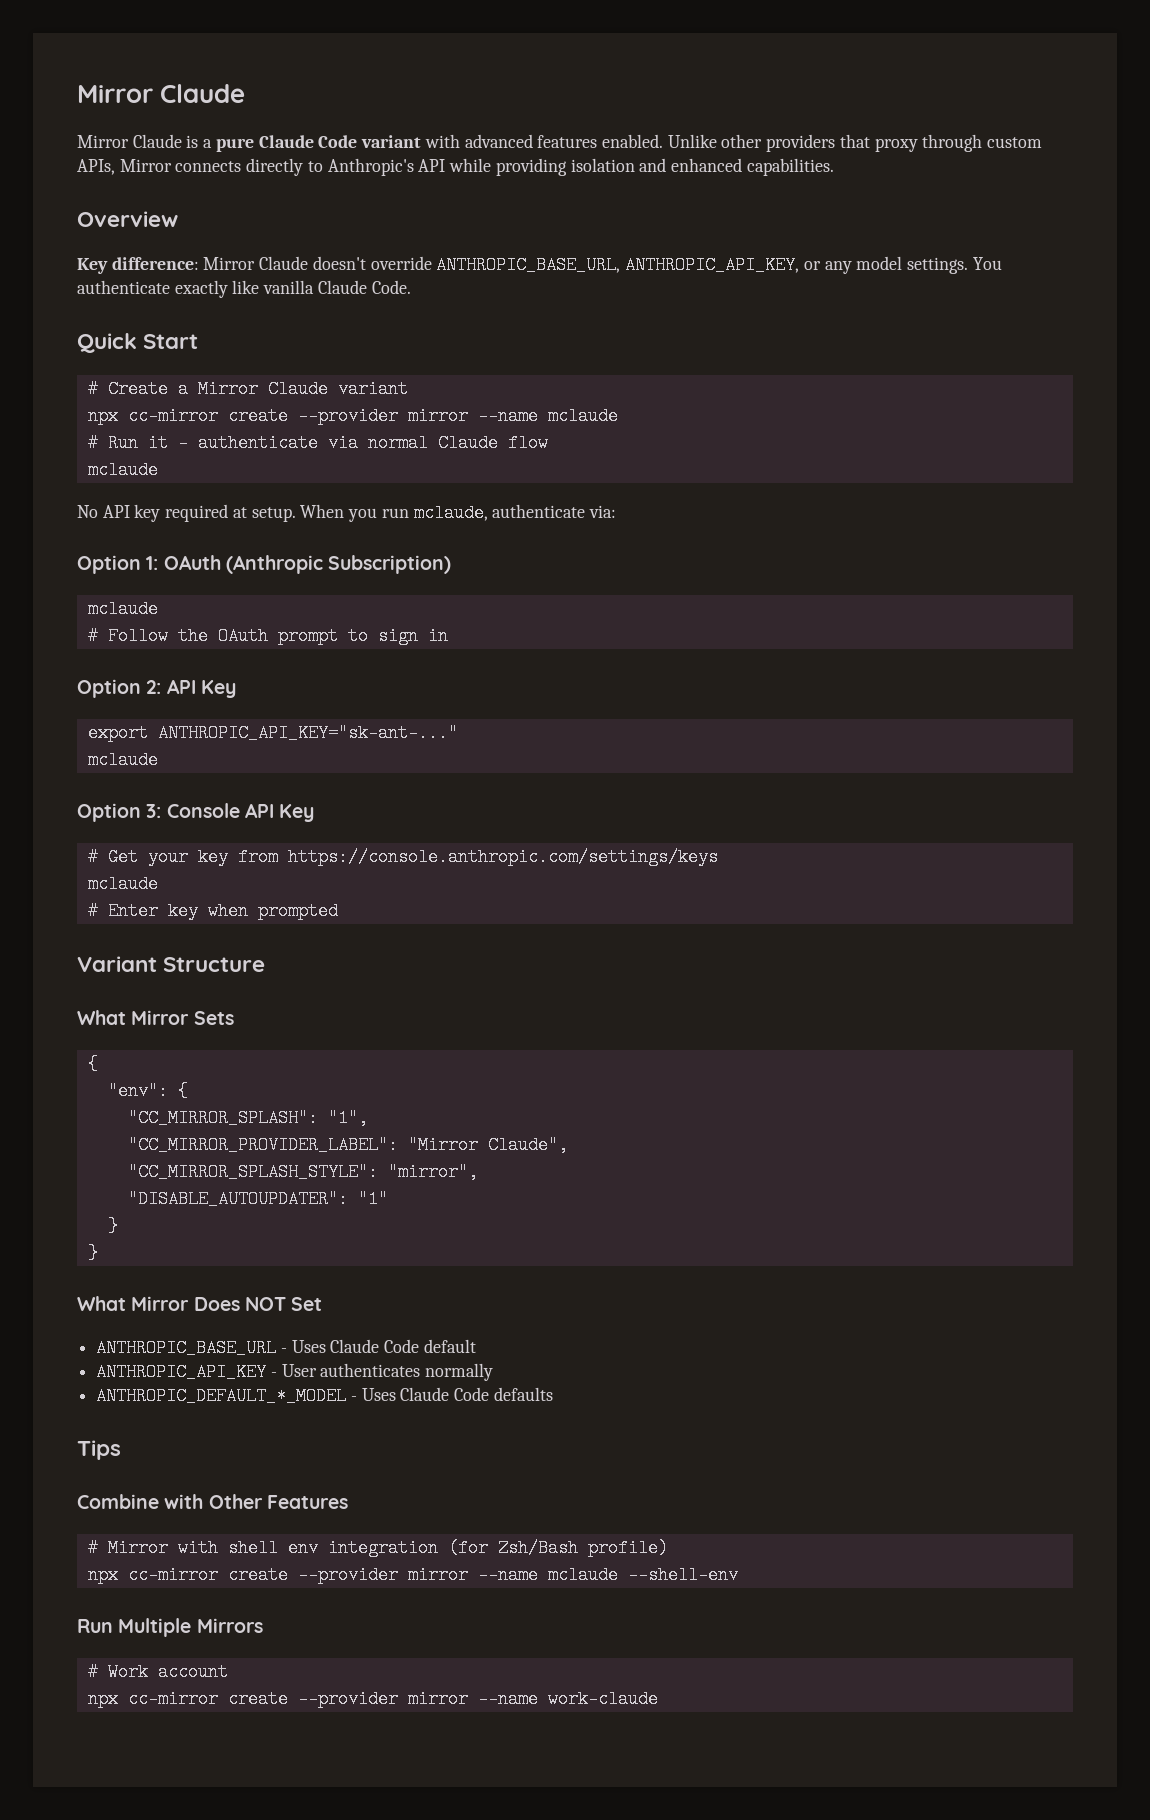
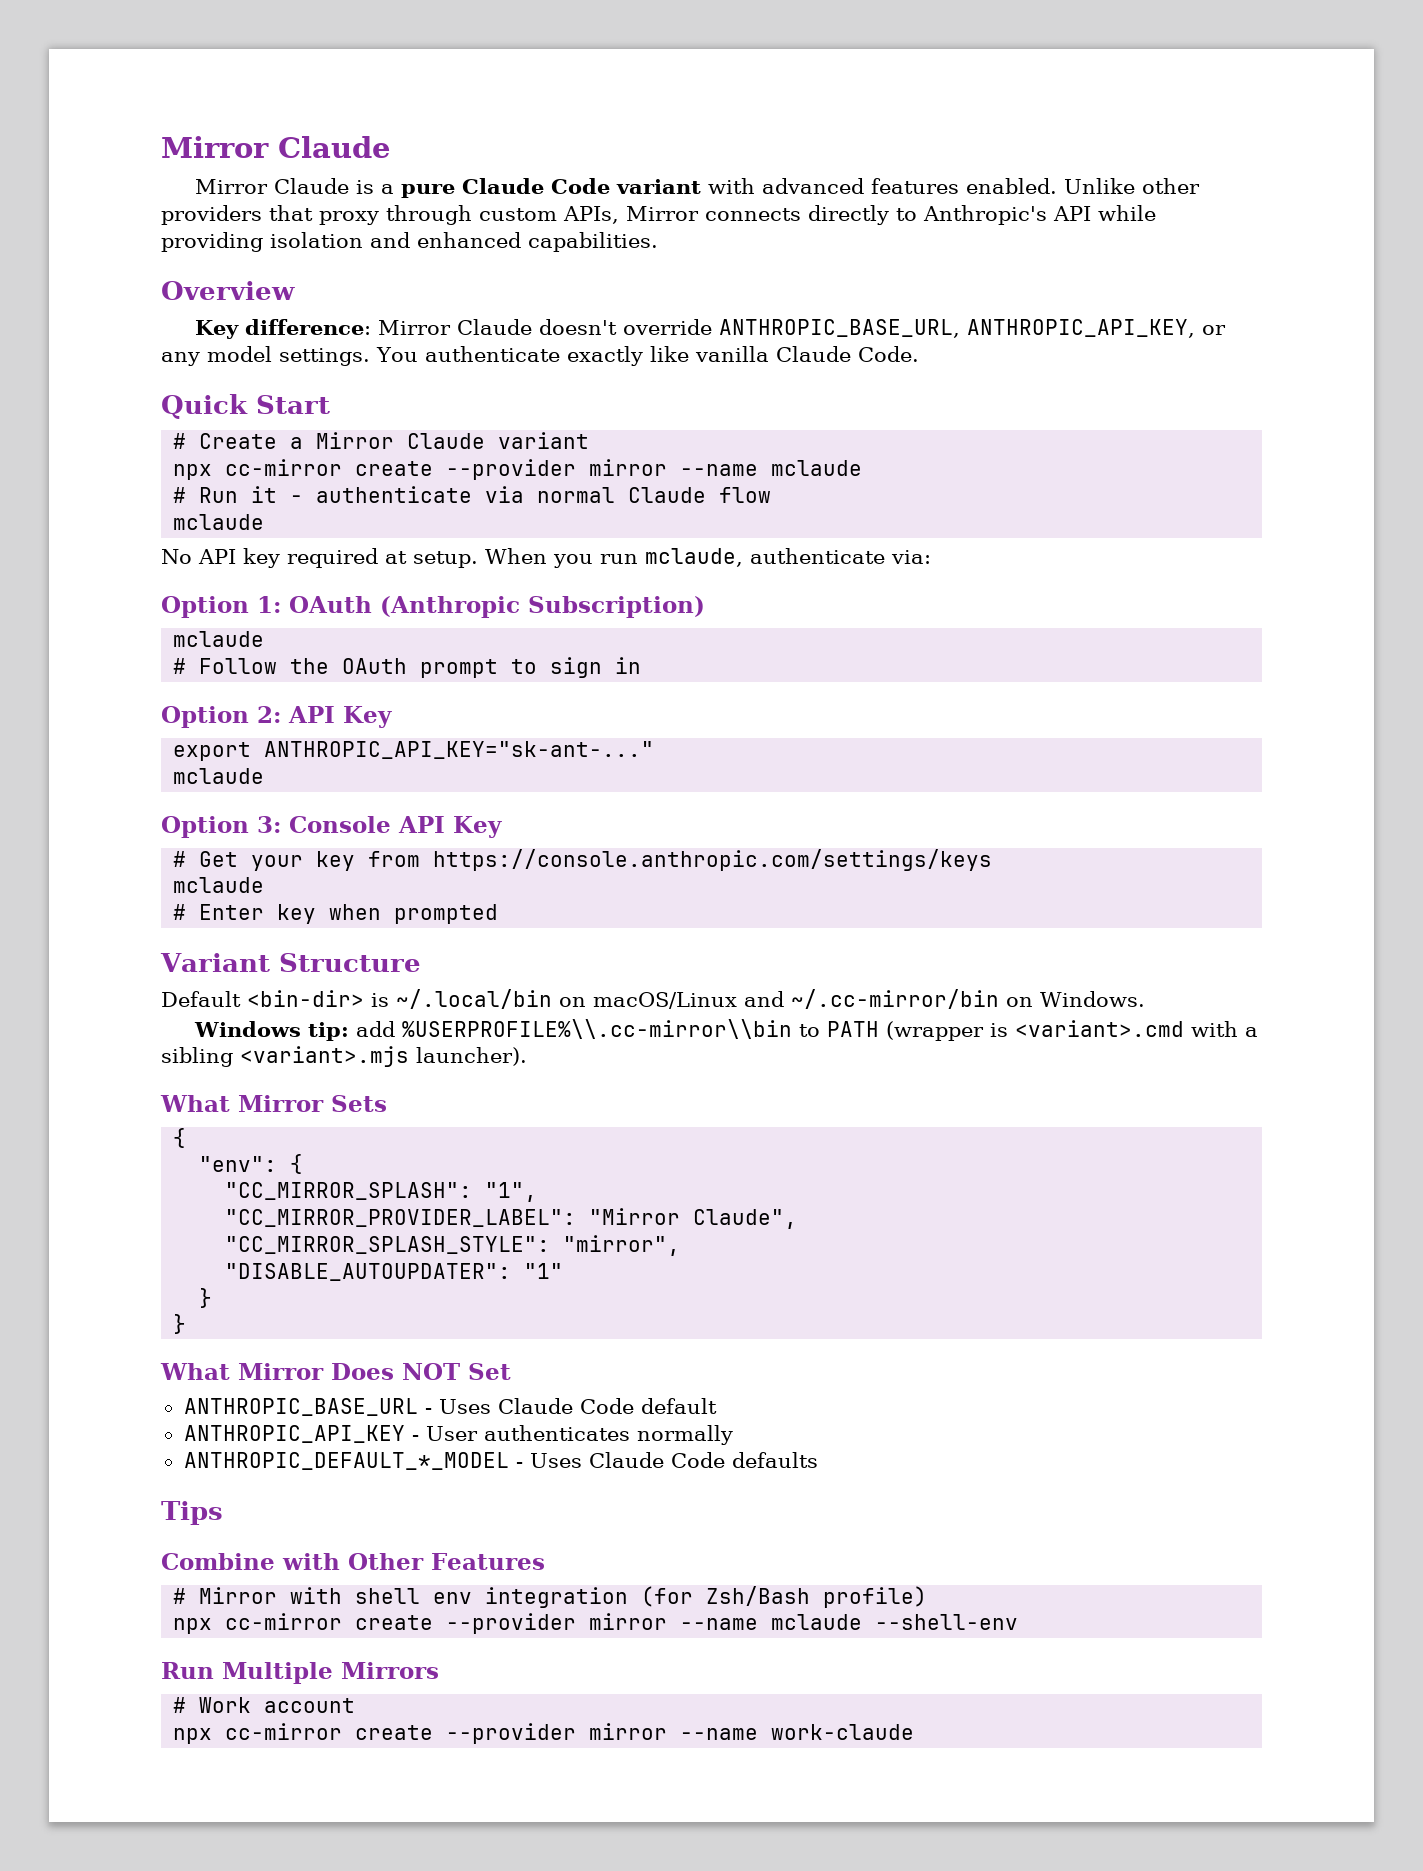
+ Default <bin-dir> is ~/.local/bin on macOS/Linux and ~/.cc-mirror/bin on Windows.
+ Windows tip: add %USERPROFILE%\\.cc-mirror\\bin to PATH (wrapper is <variant>.cmd with a sibling <variant>.mjs launcher).

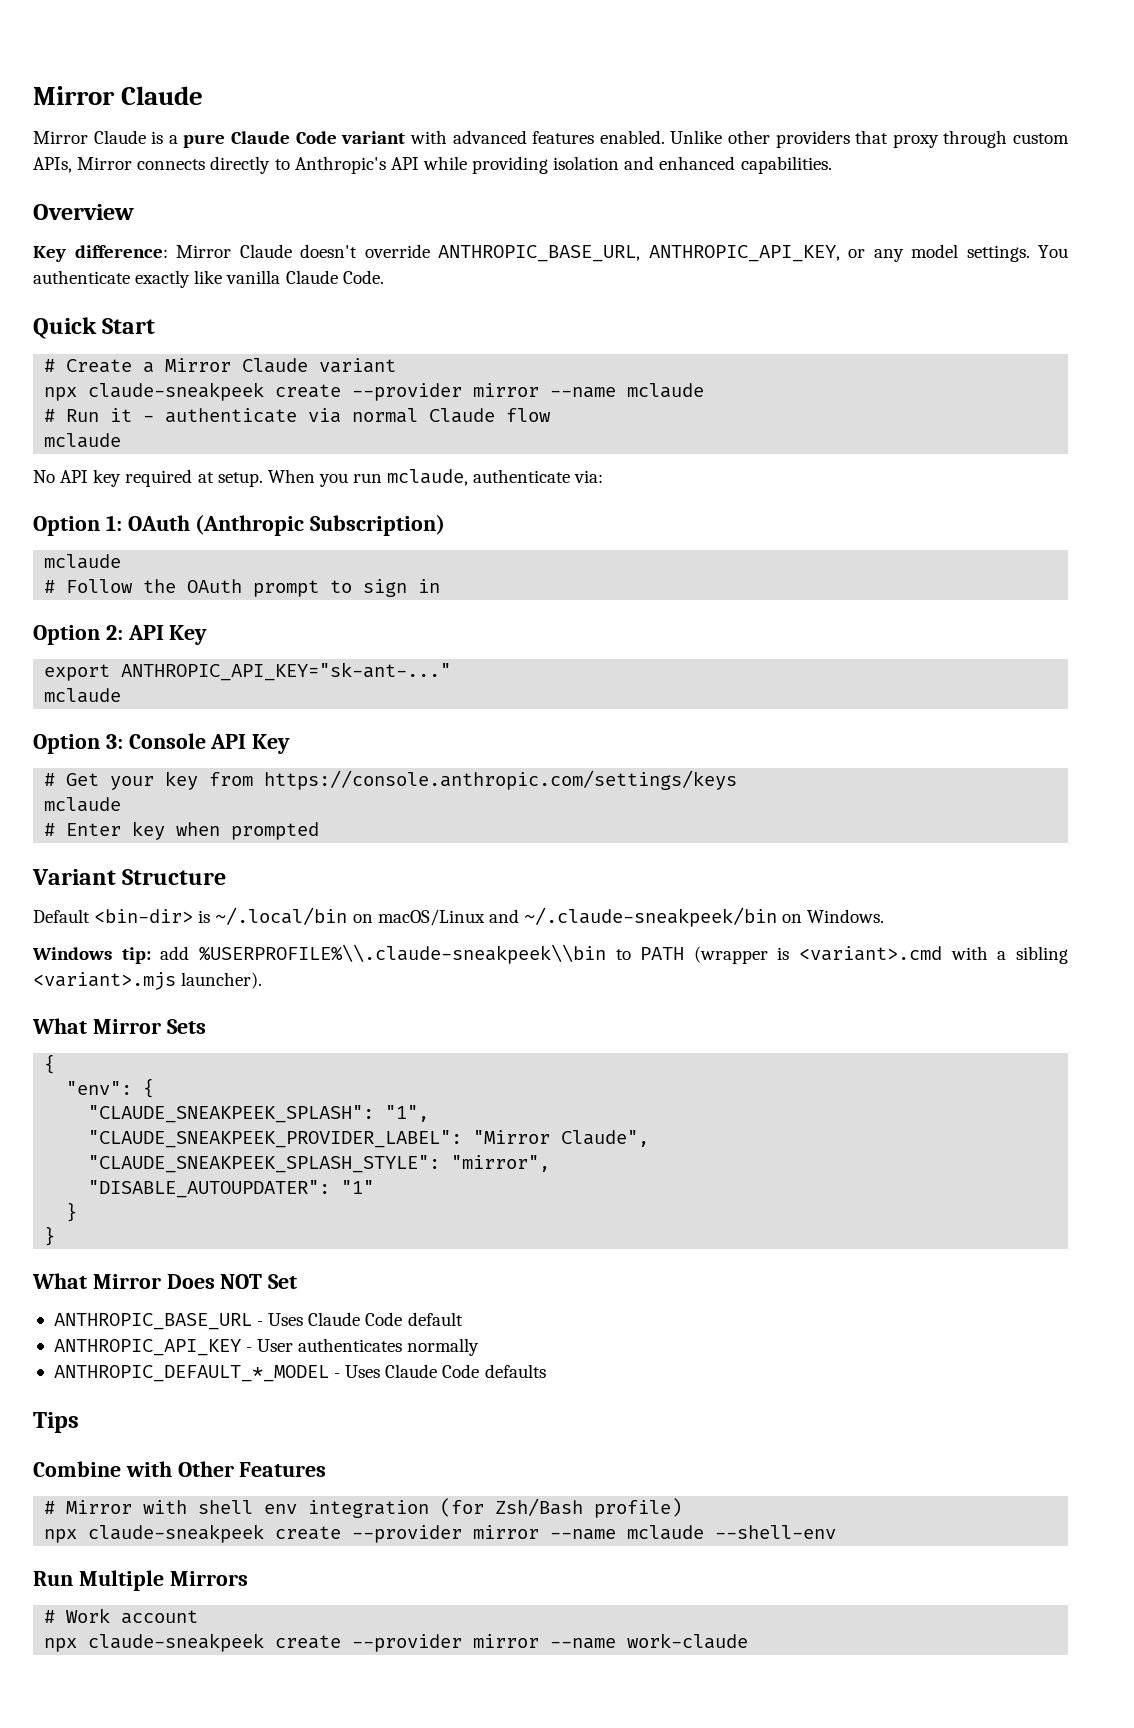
  # Create a Mirror Claude variant
- npx cc-mirror create --provider mirror --name mclaude
+ npx claude-sneakpeek create --provider mirror --name mclaude
- Default <bin-dir> is ~/.local/bin on macOS/Linux and ~/.cc-mirror/bin on Windows.
+ Default <bin-dir> is ~/.local/bin on macOS/Linux and ~/.claude-sneakpeek/bin on Windows.
- Windows tip: add %USERPROFILE%\\.cc-mirror\\bin to PATH (wrapper is <variant>.cmd with a sibling <variant>.mjs launcher).
+ Windows tip: add %USERPROFILE%\\.claude-sneakpeek\\bin to PATH (wrapper is <variant>.cmd with a sibling <variant>.mjs launcher).
- "CC_MIRROR_SPLASH": "1",
+ "CLAUDE_SNEAKPEEK_SPLASH": "1",
- "CC_MIRROR_PROVIDER_LABEL": "Mirror Claude",
+ "CLAUDE_SNEAKPEEK_PROVIDER_LABEL": "Mirror Claude",
- "CC_MIRROR_SPLASH_STYLE": "mirror",
+ "CLAUDE_SNEAKPEEK_SPLASH_STYLE": "mirror",
- npx cc-mirror create --provider mirror --name mclaude --shell-env
+ npx claude-sneakpeek create --provider mirror --name mclaude --shell-env
- npx cc-mirror create --provider mirror --name work-claude
+ npx claude-sneakpeek create --provider mirror --name work-claude

